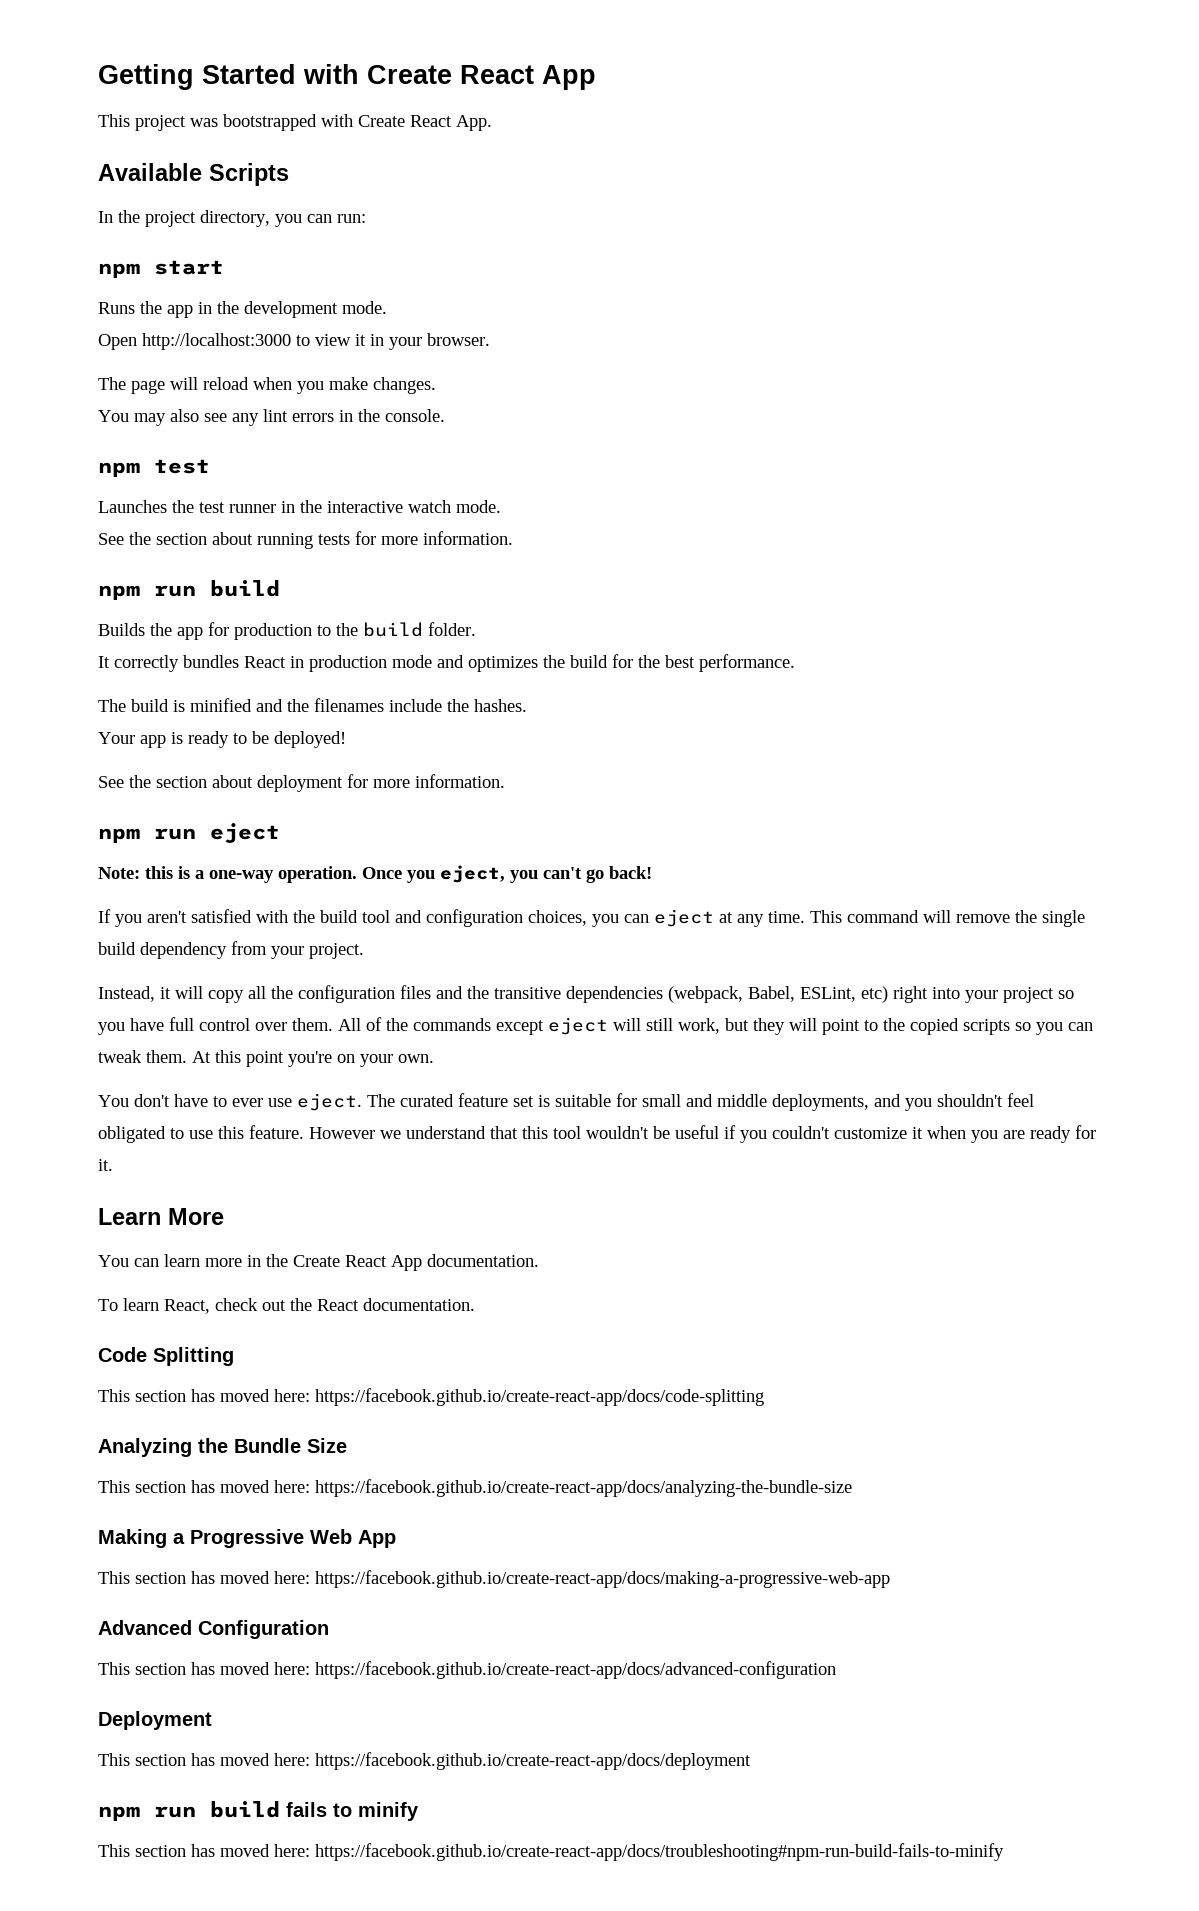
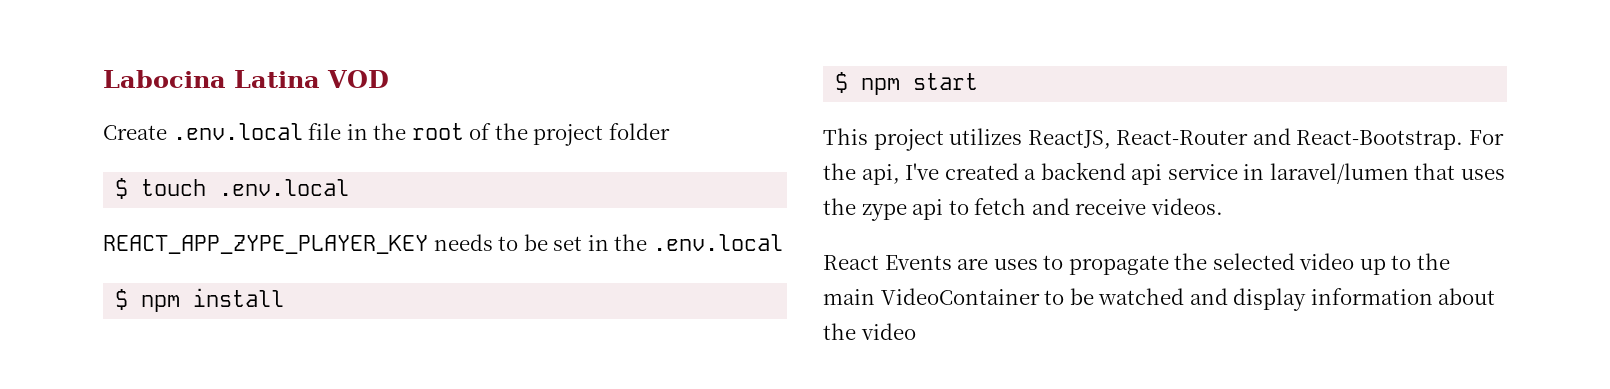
- Getting Started with Create React App
- This project was bootstrapped with Create React App.
- Available Scripts
- In the project directory, you can run:
- npm start
- Runs the app in the development mode.
- Open http://localhost:3000 to view it in your browser.
- The page will reload when you make changes.
- You may also see any lint errors in the console.
- npm test
- Launches the test runner in the interactive watch mode.
- See the section about running tests for more information.
- npm run build
- Builds the app for production to the build folder.
- It correctly bundles React in production mode and optimizes the build for the best performance.
- The build is minified and the filenames include the hashes.
- Your app is ready to be deployed!
- See the section about deployment for more information.
- npm run eject
- Note: this is a one-way operation. Once you eject, you can't go back!
- If you aren't satisfied with the build tool and configuration choices, you can eject at any time. This command will remove the single build dependency from your project.
- Instead, it will copy all the configuration files and the transitive dependencies (webpack, Babel, ESLint, etc) right into your project so you have full control over them. All of the commands except eject will still work, but they will point to the copied scripts so you can tweak them. At this point you're on your own.
- You don't have to ever use eject. The curated feature set is suitable for small and middle deployments, and you shouldn't feel obligated to use this feature. However we understand that this tool wouldn't be useful if you couldn't customize it when you are ready for it.
- Learn More
- You can learn more in the Create React App documentation.
- To learn React, check out the React documentation.
- Code Splitting
- This section has moved here: https://facebook.github.io/create-react-app/docs/code-splitting
- Analyzing the Bundle Size
- This section has moved here: https://facebook.github.io/create-react-app/docs/analyzing-the-bundle-size
- Making a Progressive Web App
- This section has moved here: https://facebook.github.io/create-react-app/docs/making-a-progressive-web-app
- Advanced Configuration
- This section has moved here: https://facebook.github.io/create-react-app/docs/advanced-configuration
- Deployment
- This section has moved here: https://facebook.github.io/create-react-app/docs/deployment
- npm run build fails to minify
- This section has moved here: https://facebook.github.io/create-react-app/docs/troubleshooting#npm-run-build-fails-to-minify
+ Labocina Latina VOD
+ Create .env.local file in the root of the project folder
+ $ touch .env.local
+ REACT_APP_ZYPE_PLAYER_KEY needs to be set in the .env.local
+ $ npm install
+ $ npm start
+ This project utilizes ReactJS, React-Router and React-Bootstrap. For the api, I've created a backend api service in laravel/lumen that uses the zype api to fetch and receive videos.
+ React Events are uses to propagate the selected video up to the main VideoContainer to be watched and display information about the video

